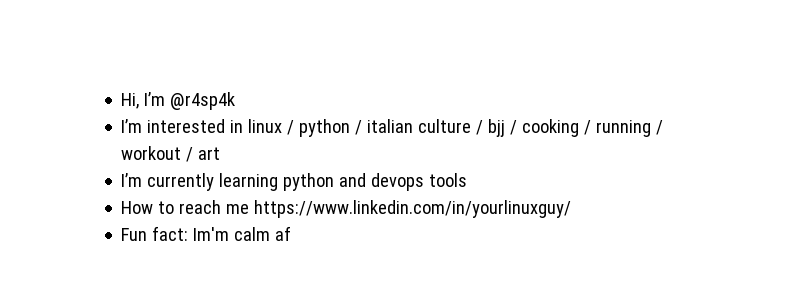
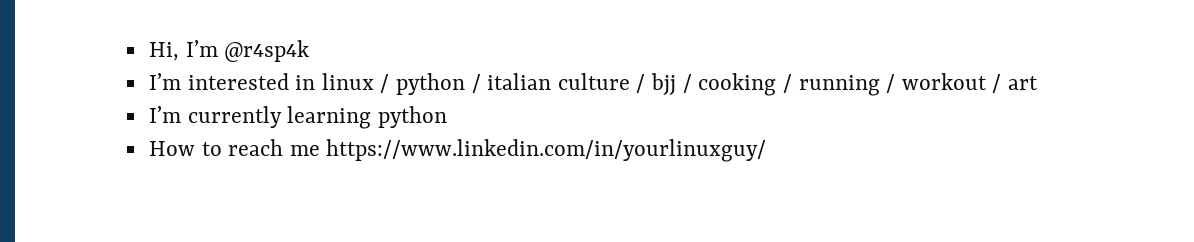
- I’m currently learning python and devops tools
+ I’m currently learning python
- Fun fact: Im'm calm af

